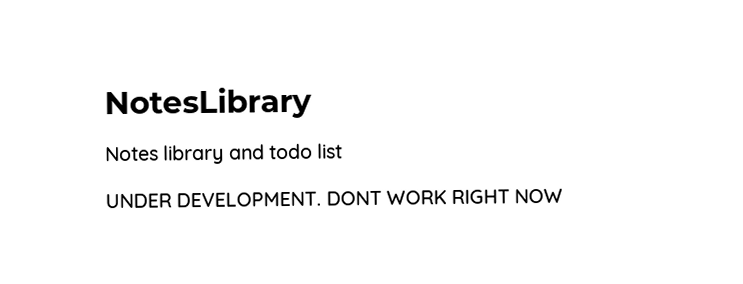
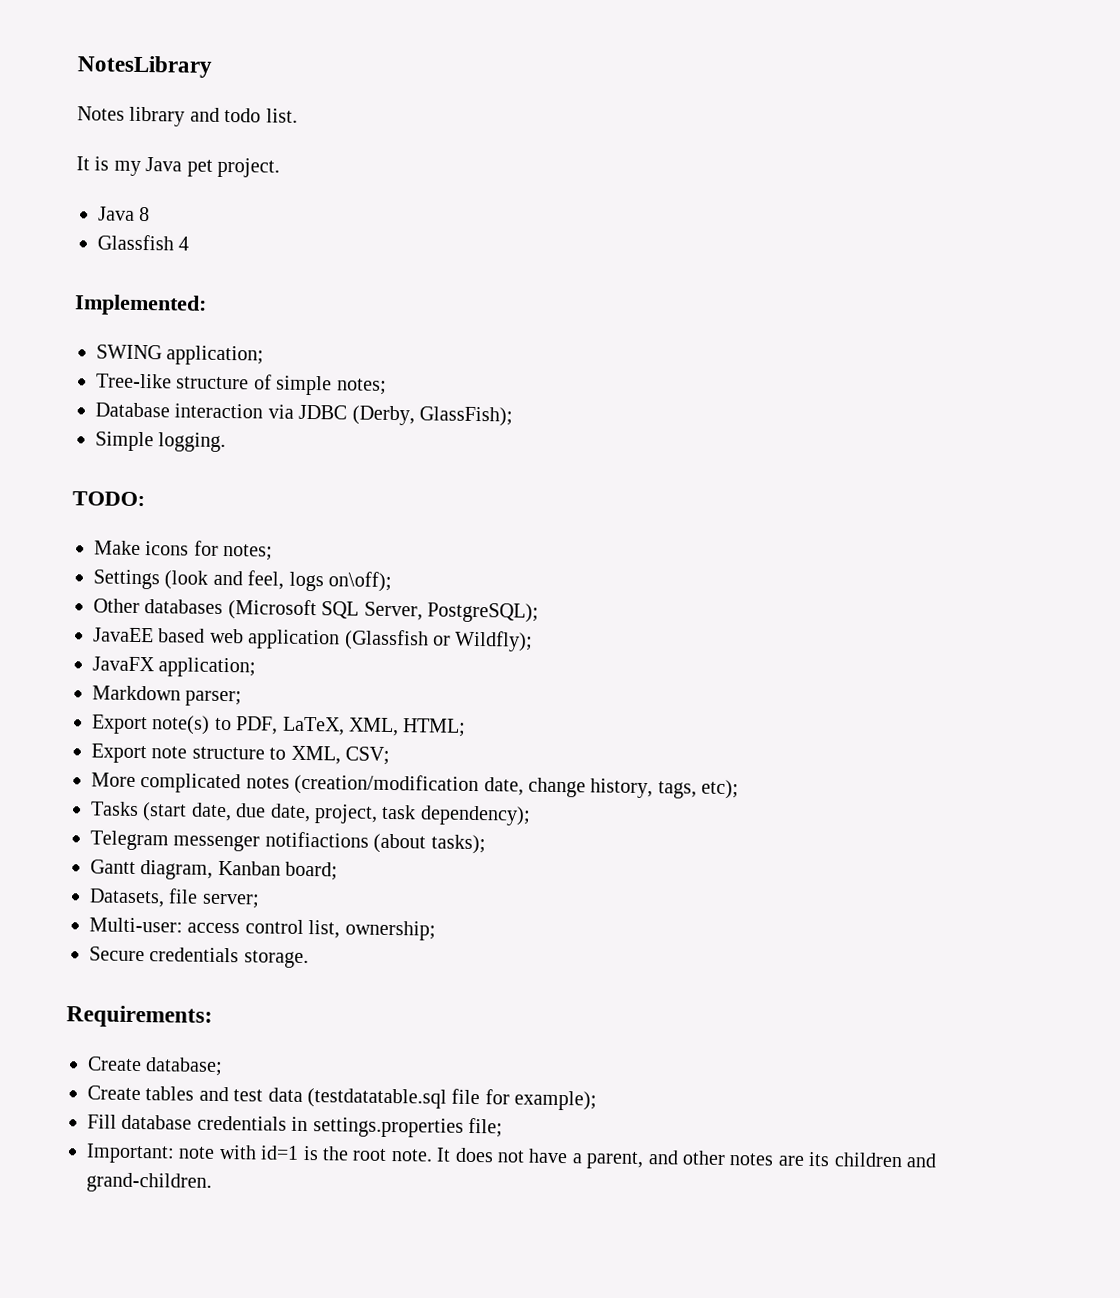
- Notes library and todo list
- UNDER DEVELOPMENT. DONT WORK RIGHT NOW
+ Notes library and todo list.
+ It is my Java pet project.
+ Java 8
+ Glassfish 4
+ Implemented:
+ SWING application;
+ Tree-like structure of simple notes;
+ Database interaction via JDBC (Derby, GlassFish);
+ Simple logging.
+ TODO:
+ Make icons for notes;
+ Settings (look and feel, logs on\off);
+ Other databases (Microsoft SQL Server, PostgreSQL);
+ JavaEE based web application (Glassfish or Wildfly);
+ JavaFX application;
+ Markdown parser;
+ Export note(s) to PDF, LaTeX, XML, HTML;
+ Export note structure to XML, CSV;
+ More complicated notes (creation/modification date, change history, tags, etc);
+ Tasks (start date, due date, project, task dependency);
+ Telegram messenger notifiactions (about tasks);
+ Gantt diagram, Kanban board;
+ Datasets, file server;
+ Multi-user: access control list, ownership;
+ Secure credentials storage.
+ Requirements:
+ Create database;
+ Create tables and test data (testdatatable.sql file for example);
+ Fill database credentials in settings.properties file;
+ Important: note with id=1 is the root note. It does not have a parent, and other notes are its children and grand-children.

